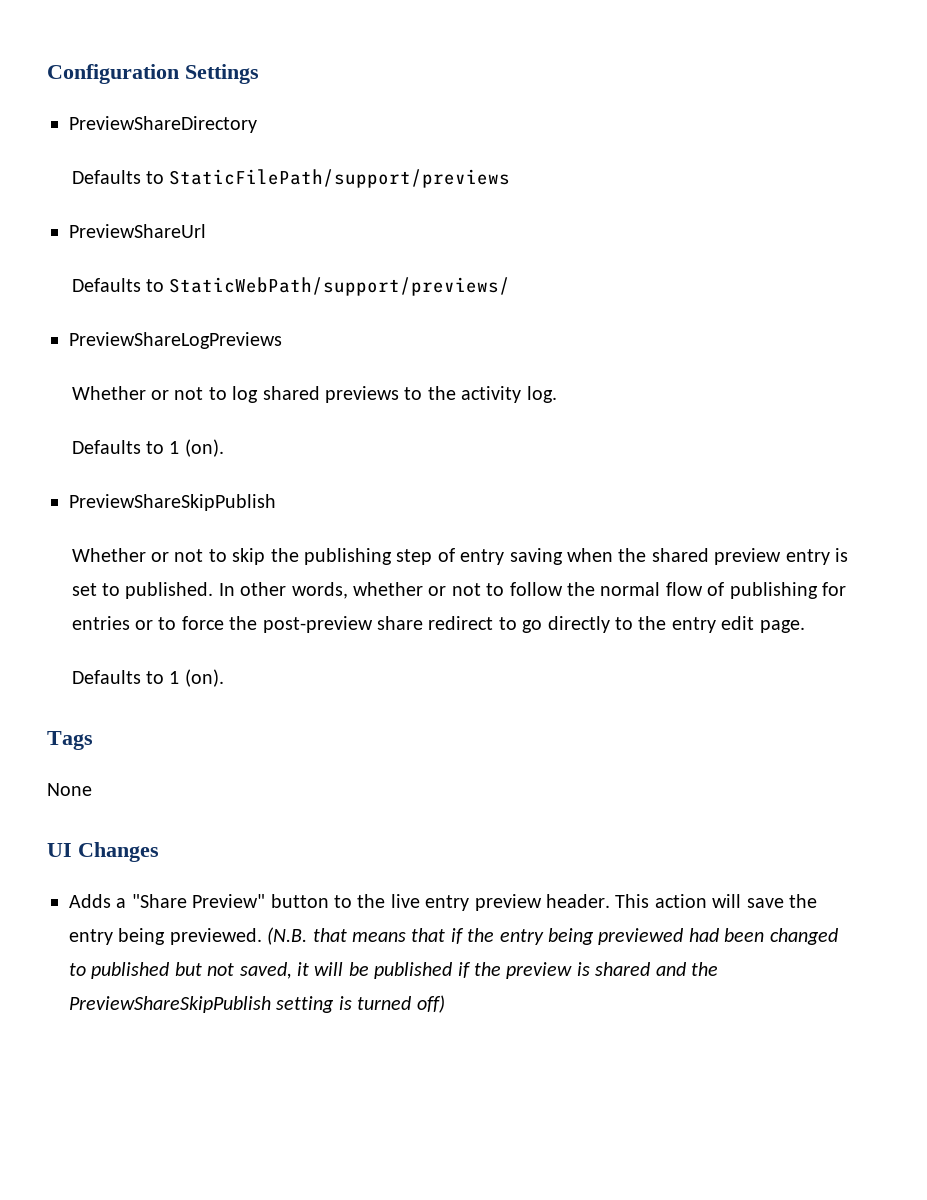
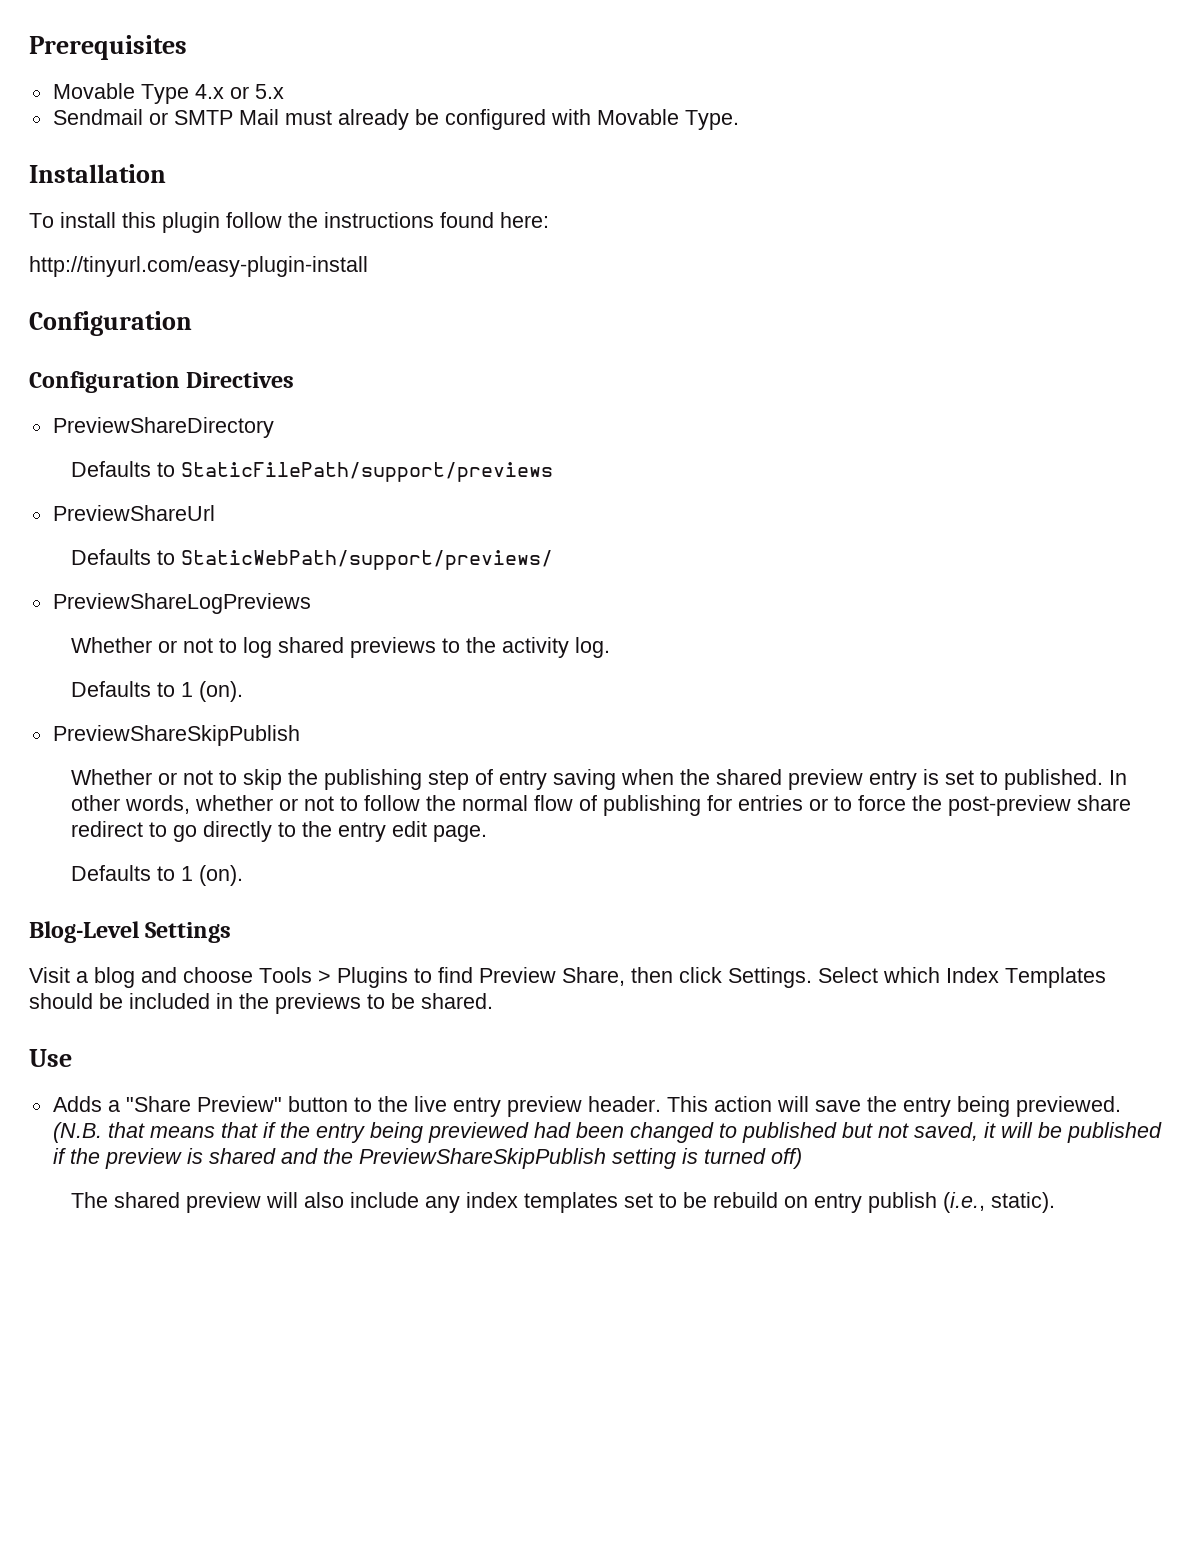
- Configuration Settings
+ Prerequisites
+ Movable Type 4.x or 5.x
+ Sendmail or SMTP Mail must already be configured with Movable Type.
+ Installation
+ To install this plugin follow the instructions found here:
+ http://tinyurl.com/easy-plugin-install
+ Configuration
+ Configuration Directives
- Tags
- None
- UI Changes
+ Blog-Level Settings
+ Visit a blog and choose Tools > Plugins to find Preview Share, then click Settings. Select which Index Templates should be included in the previews to be shared.
+ Use
+ The shared preview will also include any index templates set to be rebuild on entry publish (i.e., static).

